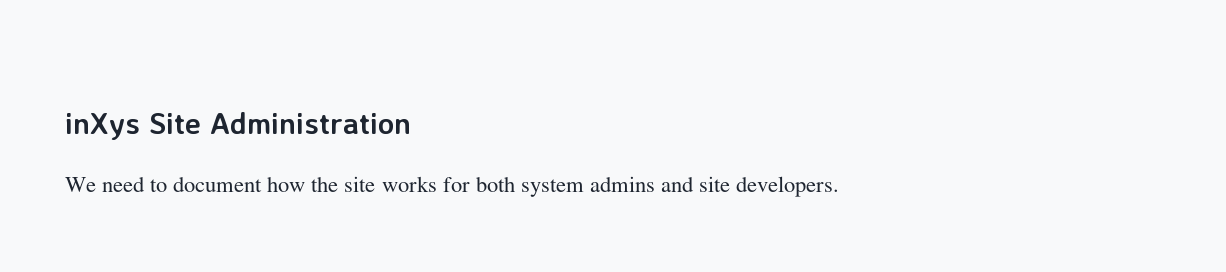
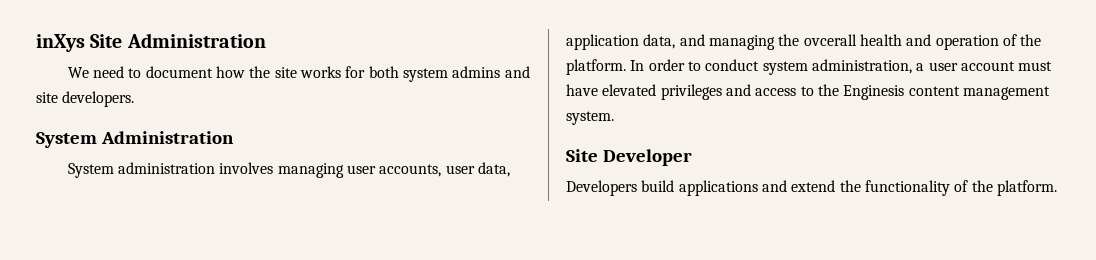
+ System Administration
+ System administration involves managing user accounts, user data, application data, and managing the ovcerall health and operation of the platform. In order to conduct system administration, a user account must have elevated privileges and access to the Enginesis content management system.
+ Site Developer
+ Developers build applications and extend the functionality of the platform.

